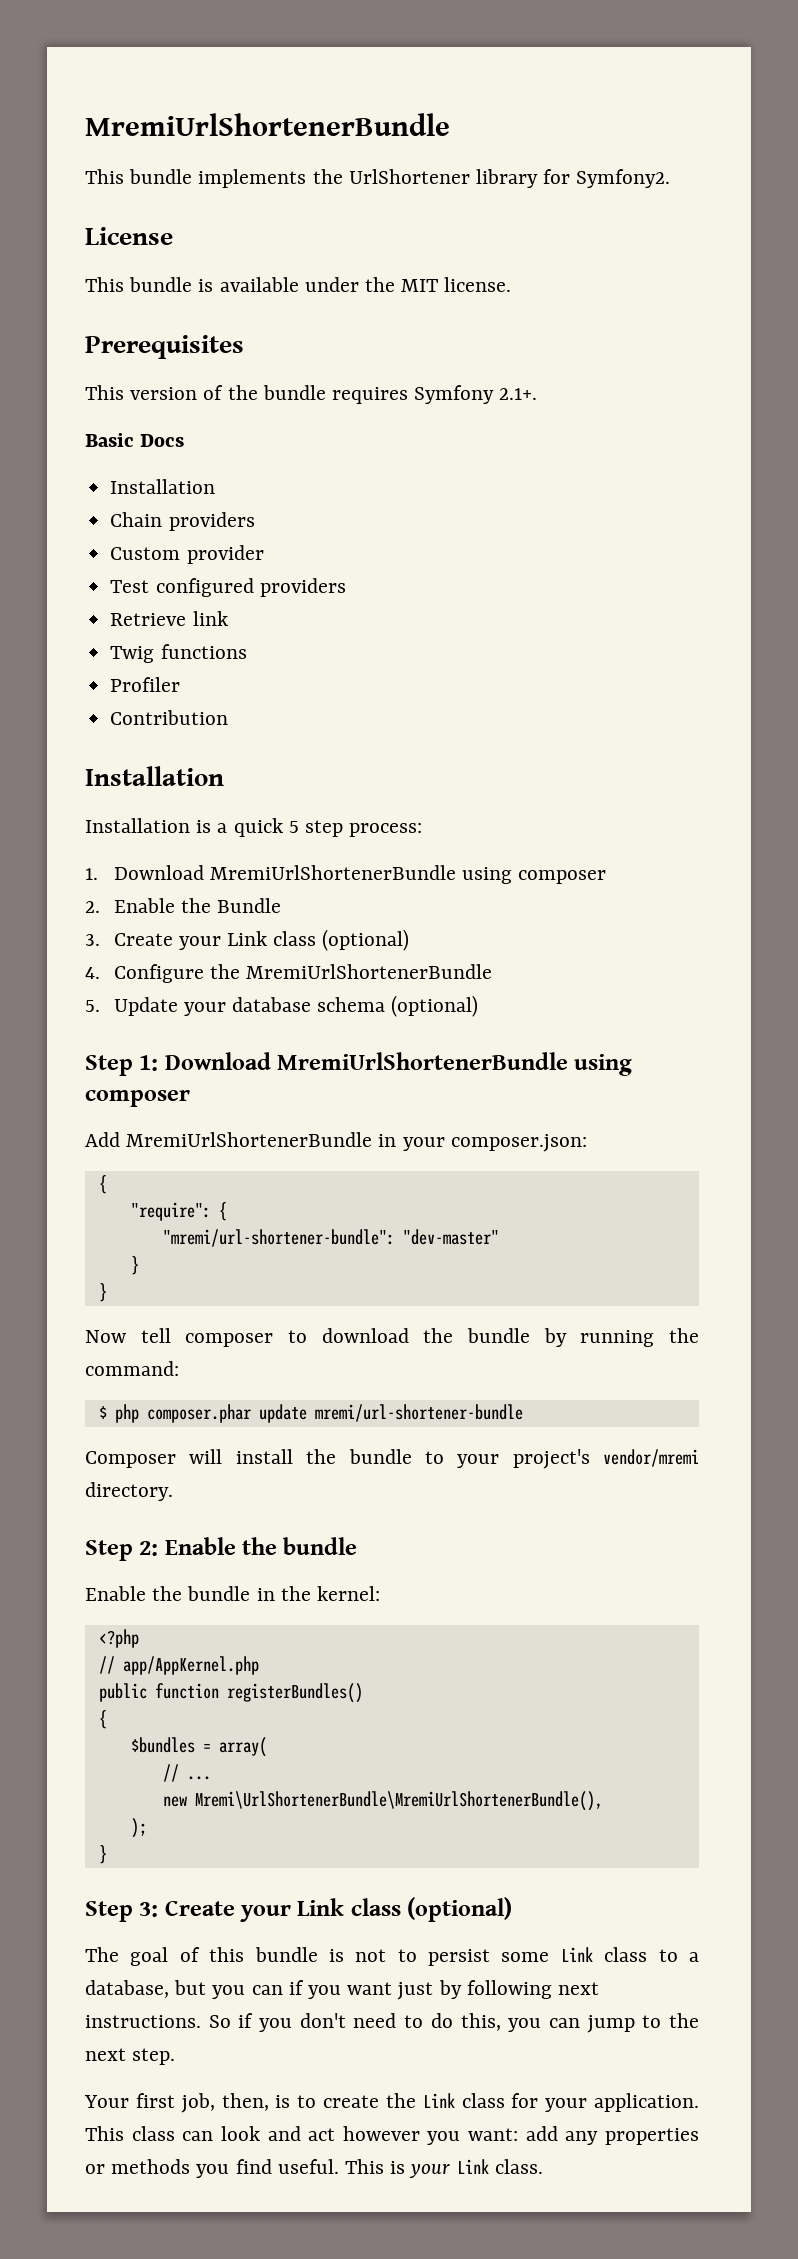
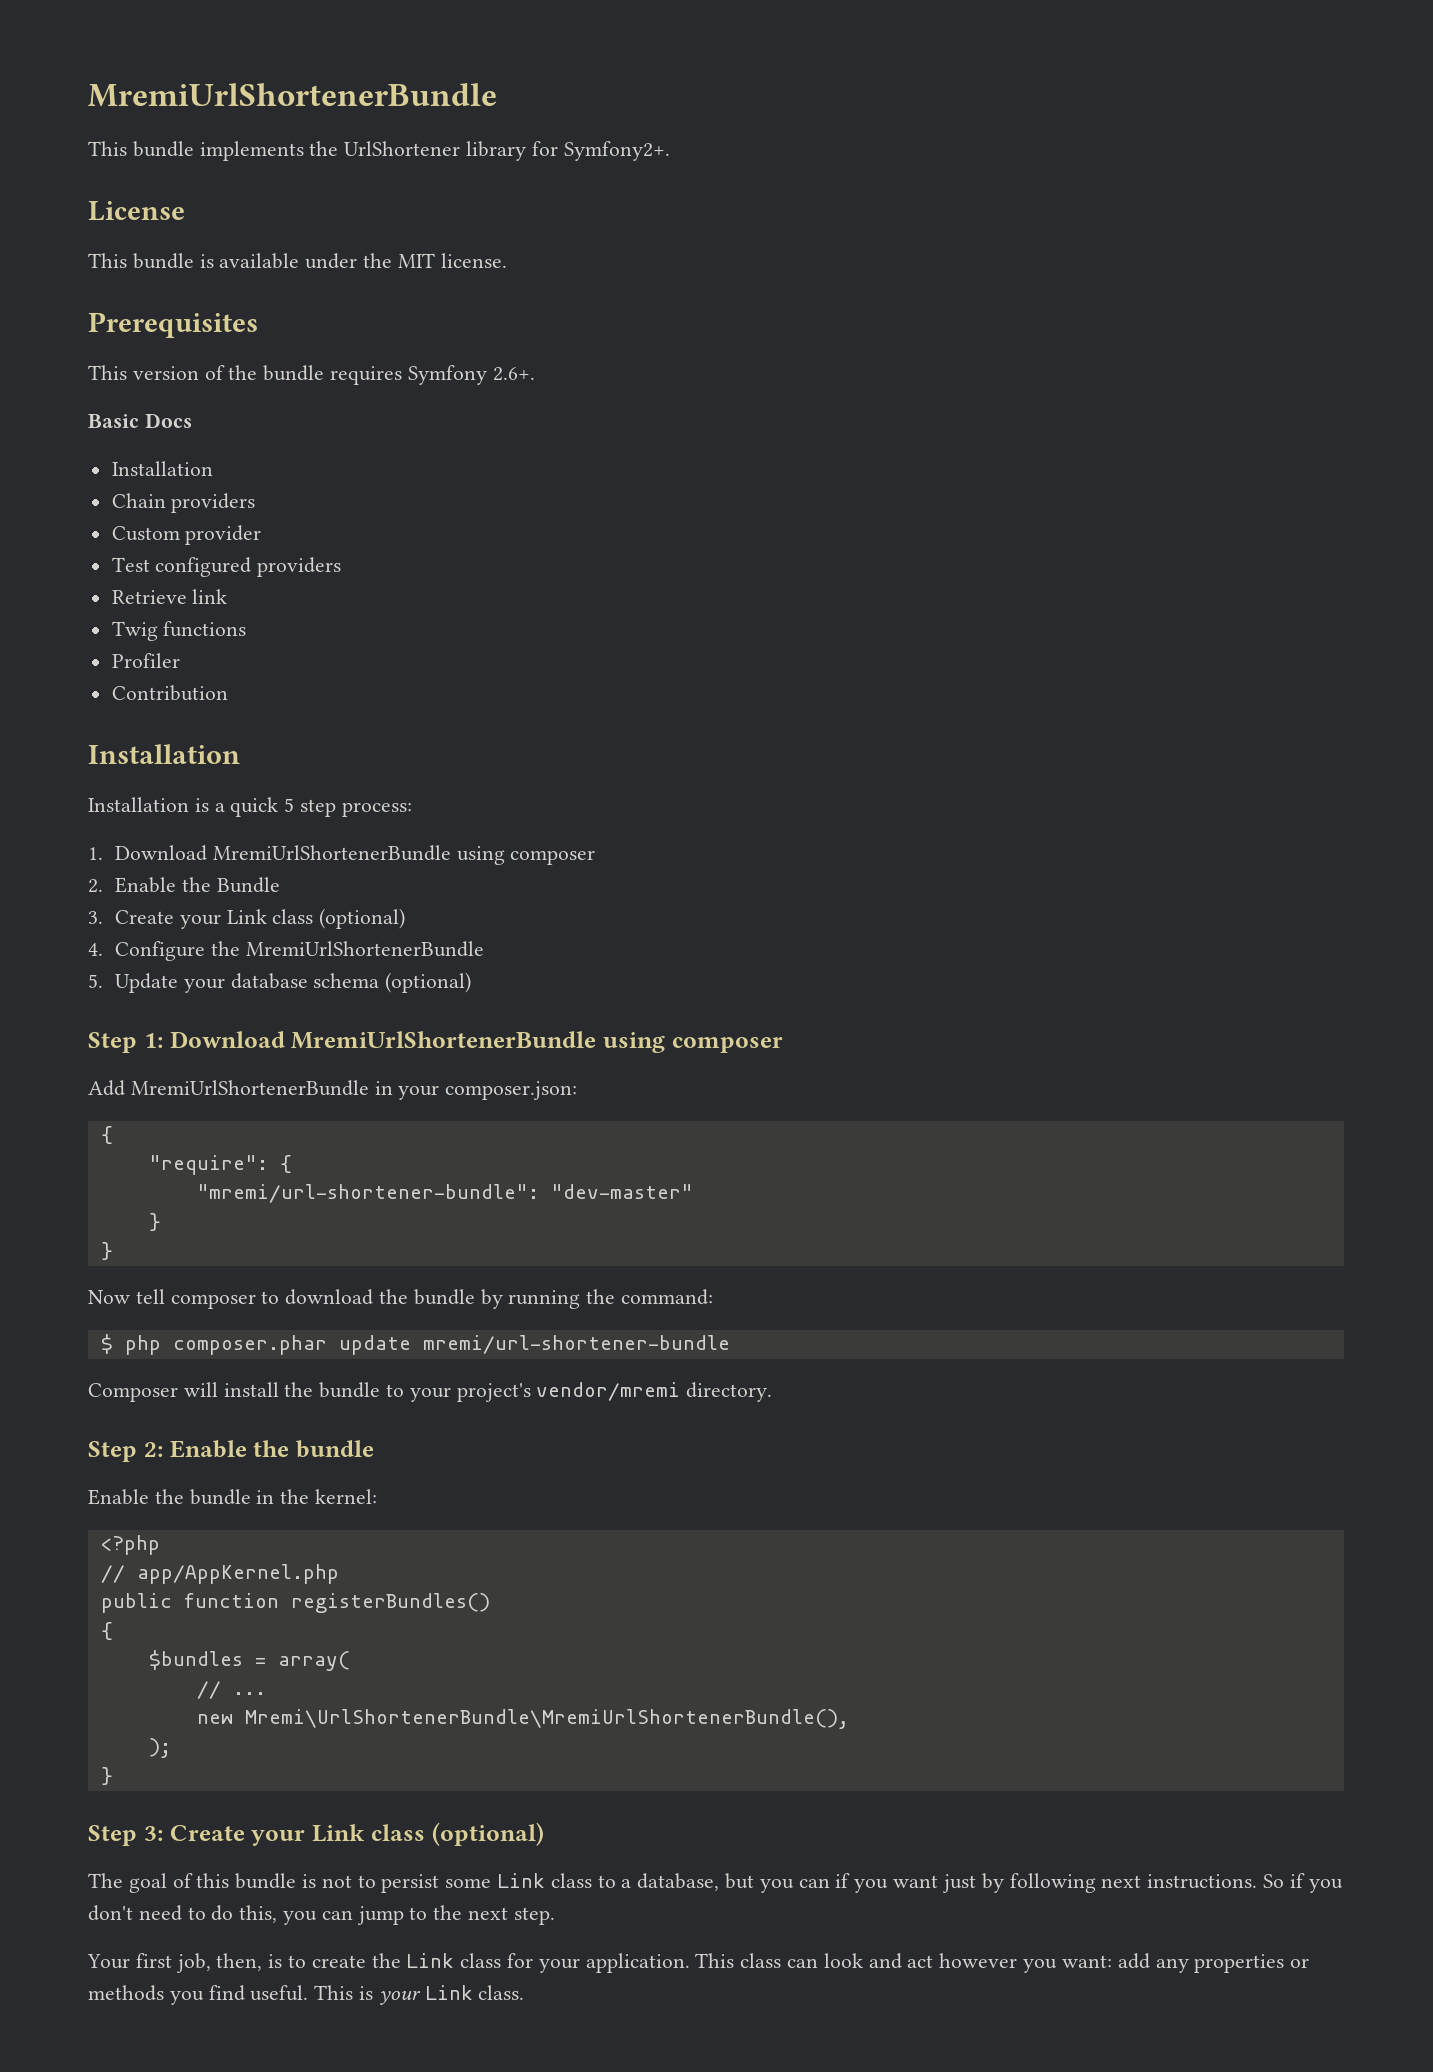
- This bundle implements the UrlShortener library for Symfony2.
+ This bundle implements the UrlShortener library for Symfony2+.
- This version of the bundle requires Symfony 2.1+.
+ This version of the bundle requires Symfony 2.6+.

